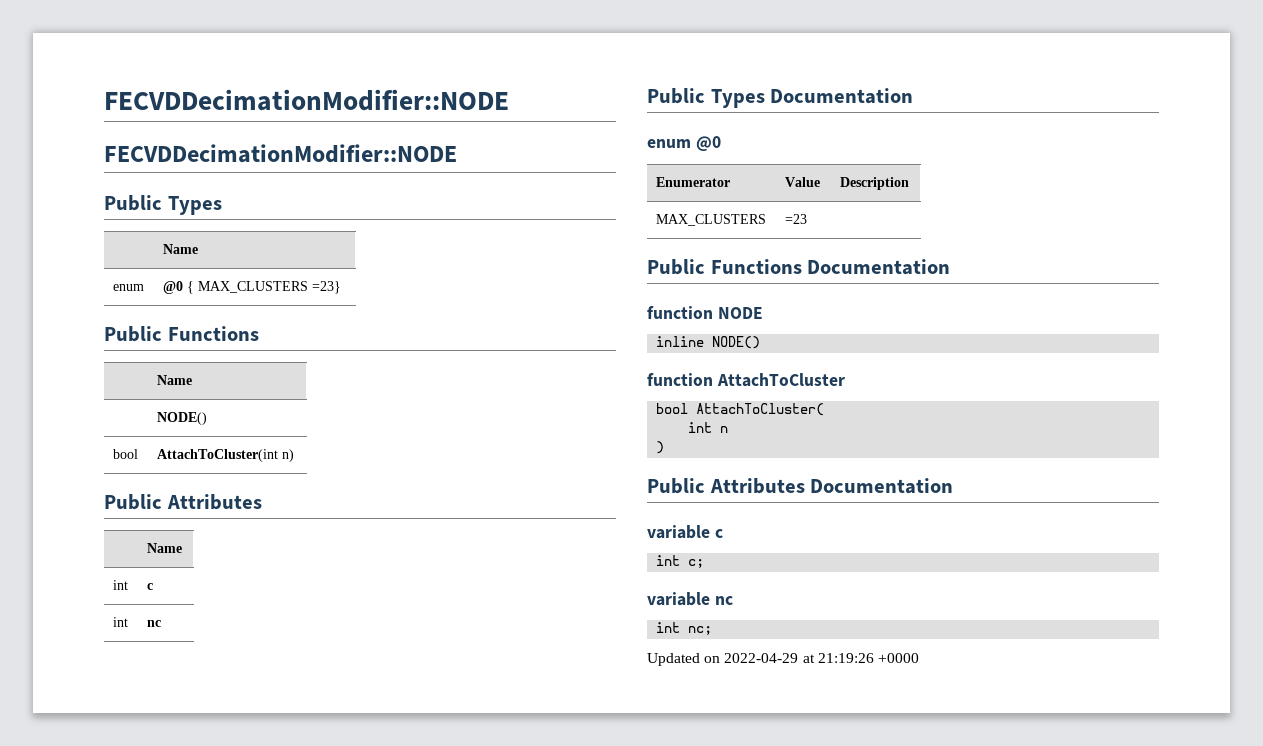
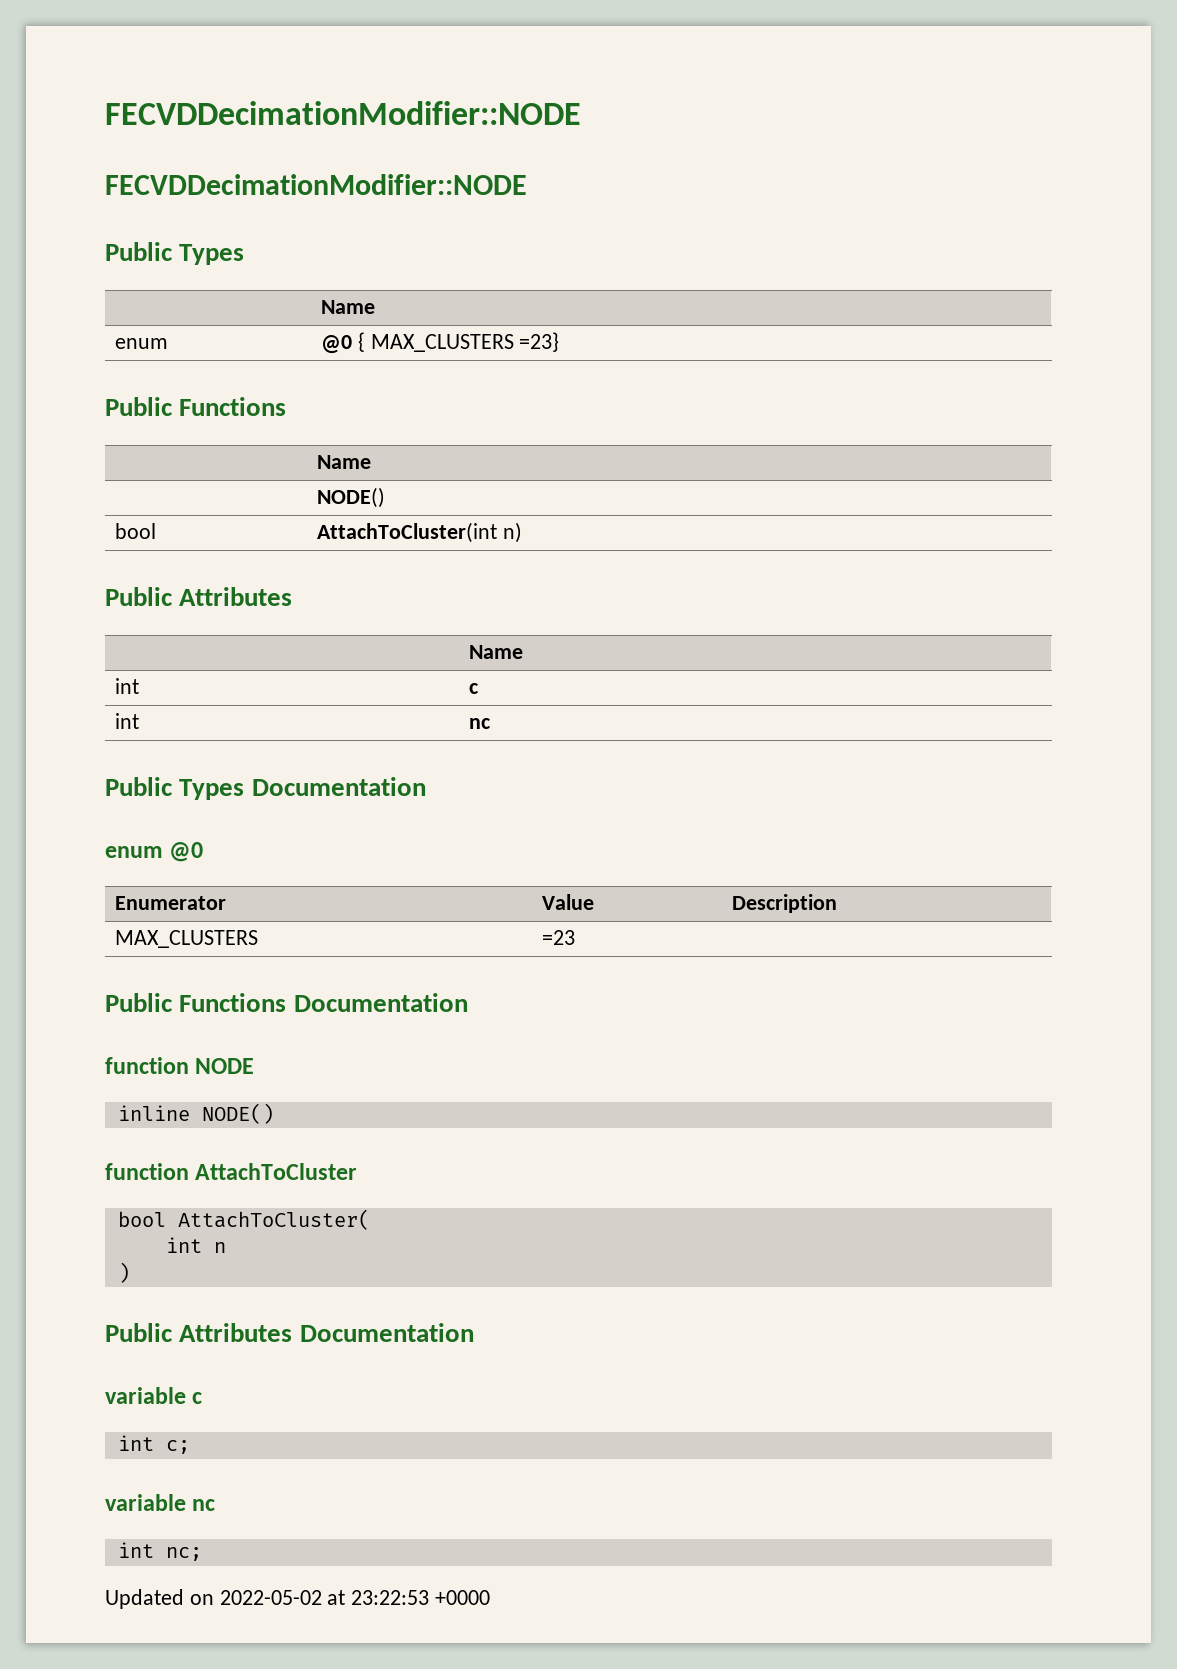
- Updated on 2022-04-29 at 21:19:26 +0000
+ Updated on 2022-05-02 at 23:22:53 +0000

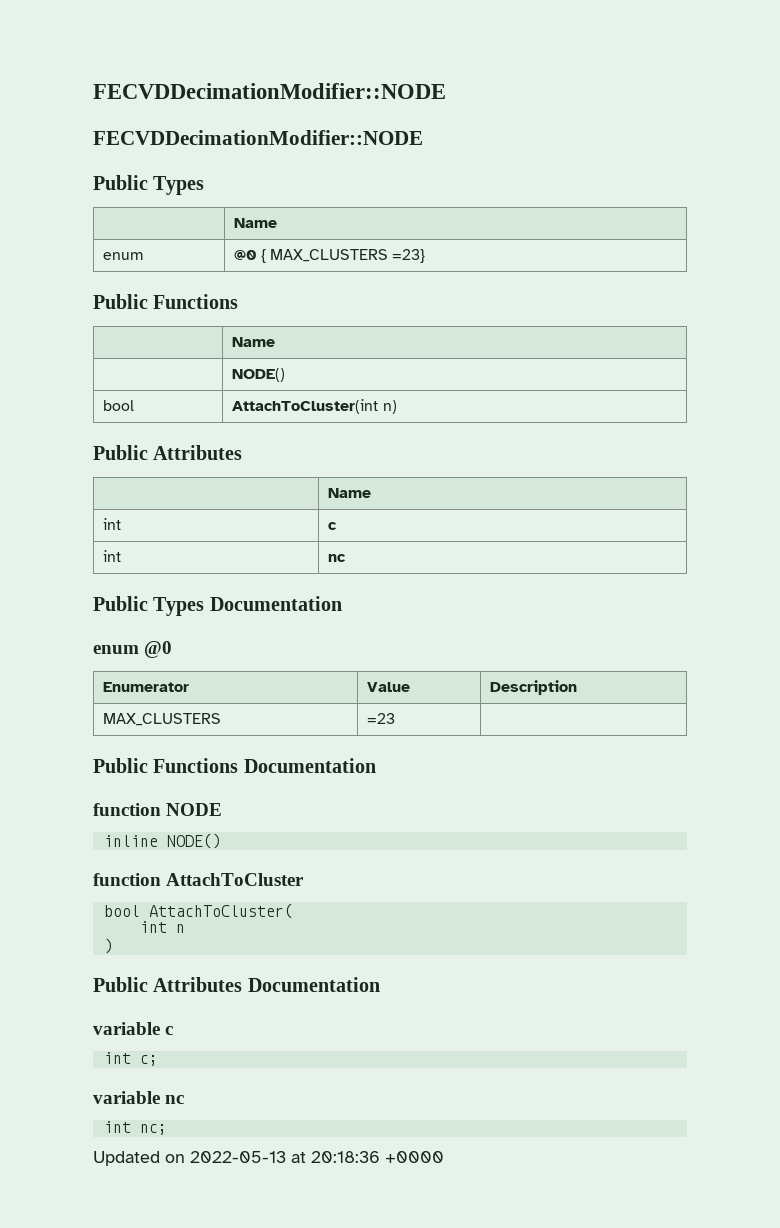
- Updated on 2022-05-02 at 23:22:53 +0000
+ Updated on 2022-05-13 at 20:18:36 +0000

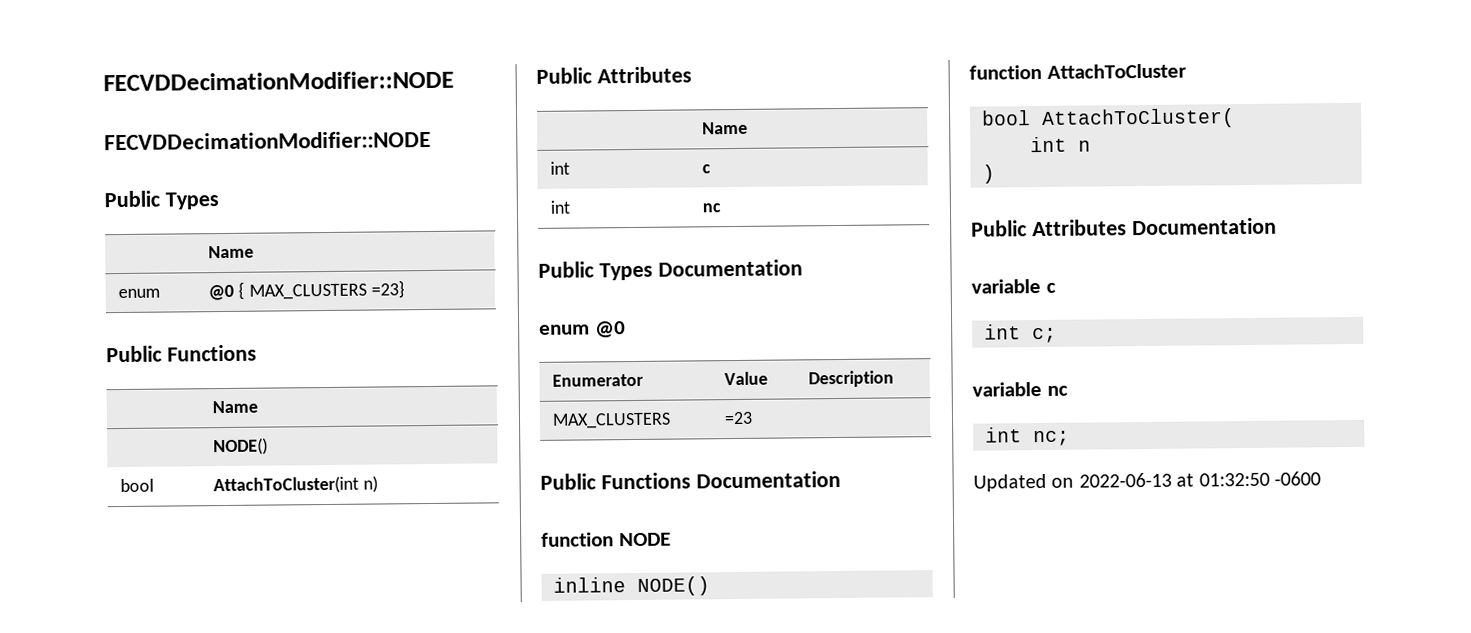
- Updated on 2022-05-13 at 20:18:36 +0000
+ Updated on 2022-06-13 at 01:32:50 -0600

